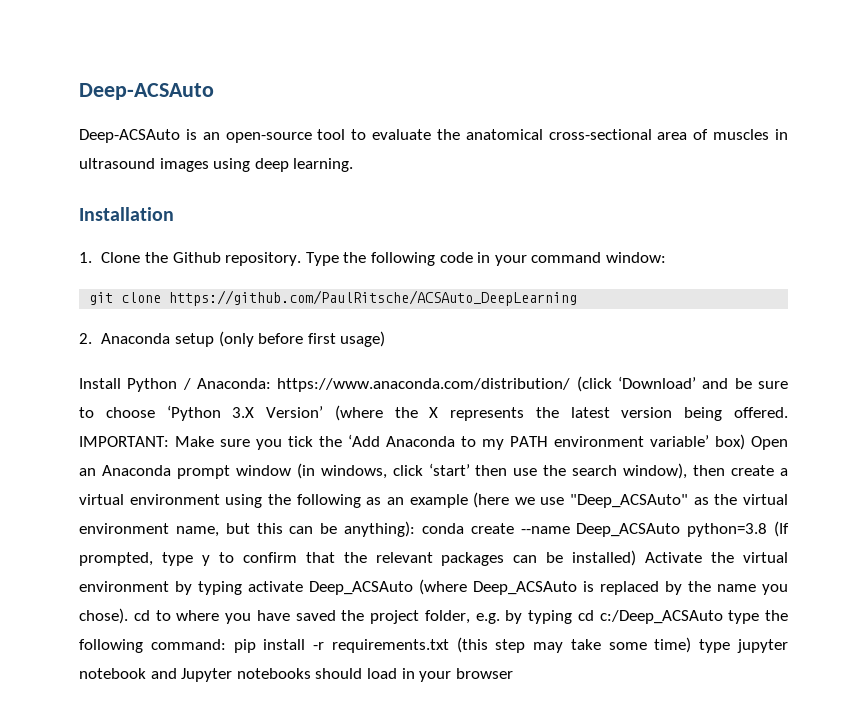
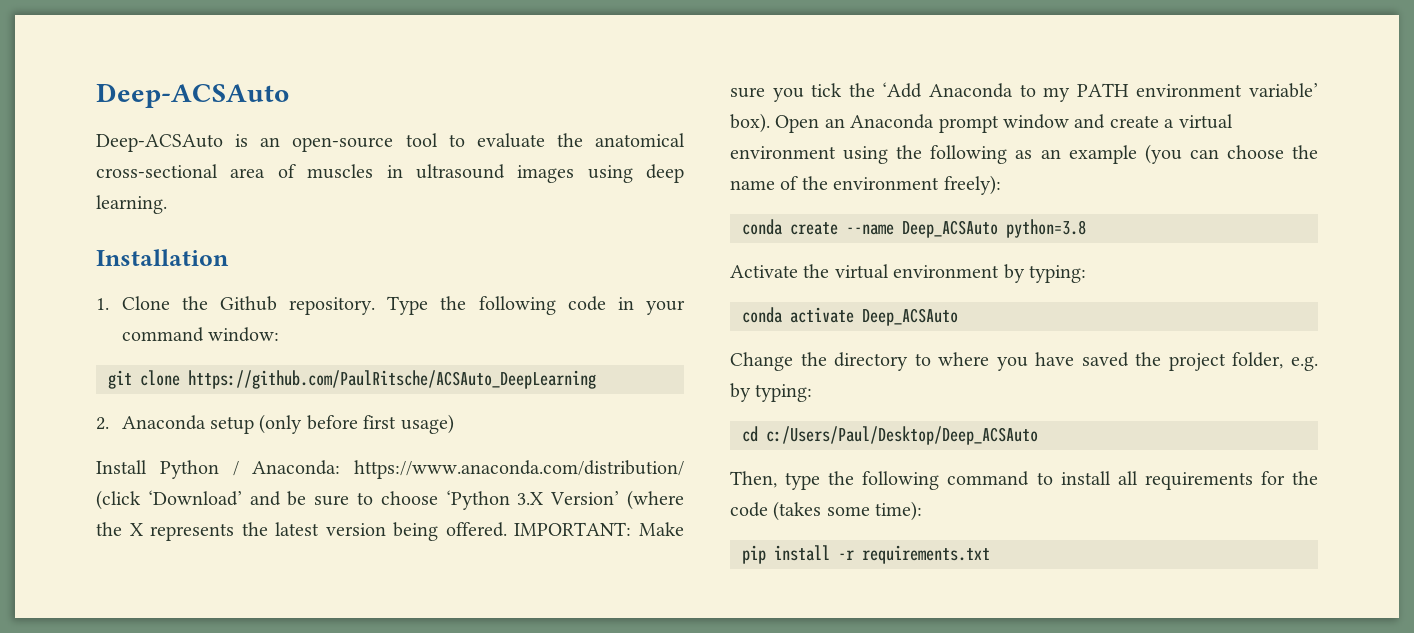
- IMPORTANT: Make sure you tick the ‘Add Anaconda to my PATH environment variable’ box) Open an Anaconda prompt window (in windows, click ‘start’ then use the search window), then create a virtual environment using the following as an example (here we use "Deep_ACSAuto" as the virtual environment name, but this can be anything): conda create --name Deep_ACSAuto python=3.8 (If prompted, type y to confirm that the relevant packages can be installed) Activate the virtual environment by typing activate Deep_ACSAuto (where Deep_ACSAuto is replaced by the name you chose). cd to where you have saved the project folder, e.g. by typing cd c:/Deep_ACSAuto type the following command: pip install -r requirements.txt (this step may take some time) type jupyter notebook and Jupyter notebooks should load in your browser
+ IMPORTANT: Make sure you tick the ‘Add Anaconda to my PATH environment variable’ box). Open an Anaconda prompt window and create a virtual environment using the following as an example (you can choose the name of the environment freely):
+ conda create --name Deep_ACSAuto python=3.8
+ Activate the virtual environment by typing:
+ conda activate Deep_ACSAuto
+ Change the directory to where you have saved the project folder, e.g. by typing:
+ cd c:/Users/Paul/Desktop/Deep_ACSAuto
+ Then, type the following command to install all requirements for the code (takes some time):
+ pip install -r requirements.txt

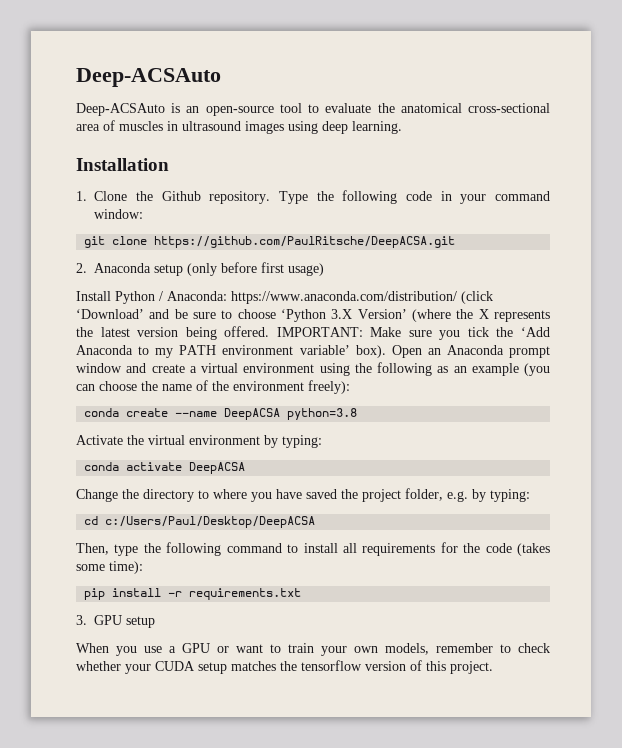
- git clone https://github.com/PaulRitsche/ACSAuto_DeepLearning
+ git clone https://github.com/PaulRitsche/DeepACSA.git
- conda create --name Deep_ACSAuto python=3.8
+ conda create --name DeepACSA python=3.8
- conda activate Deep_ACSAuto
+ conda activate DeepACSA
- cd c:/Users/Paul/Desktop/Deep_ACSAuto
+ cd c:/Users/Paul/Desktop/DeepACSA
+ 3. GPU setup
+ When you use a GPU or want to train your own models, remember to check whether your CUDA setup matches the tensorflow version of this project.

